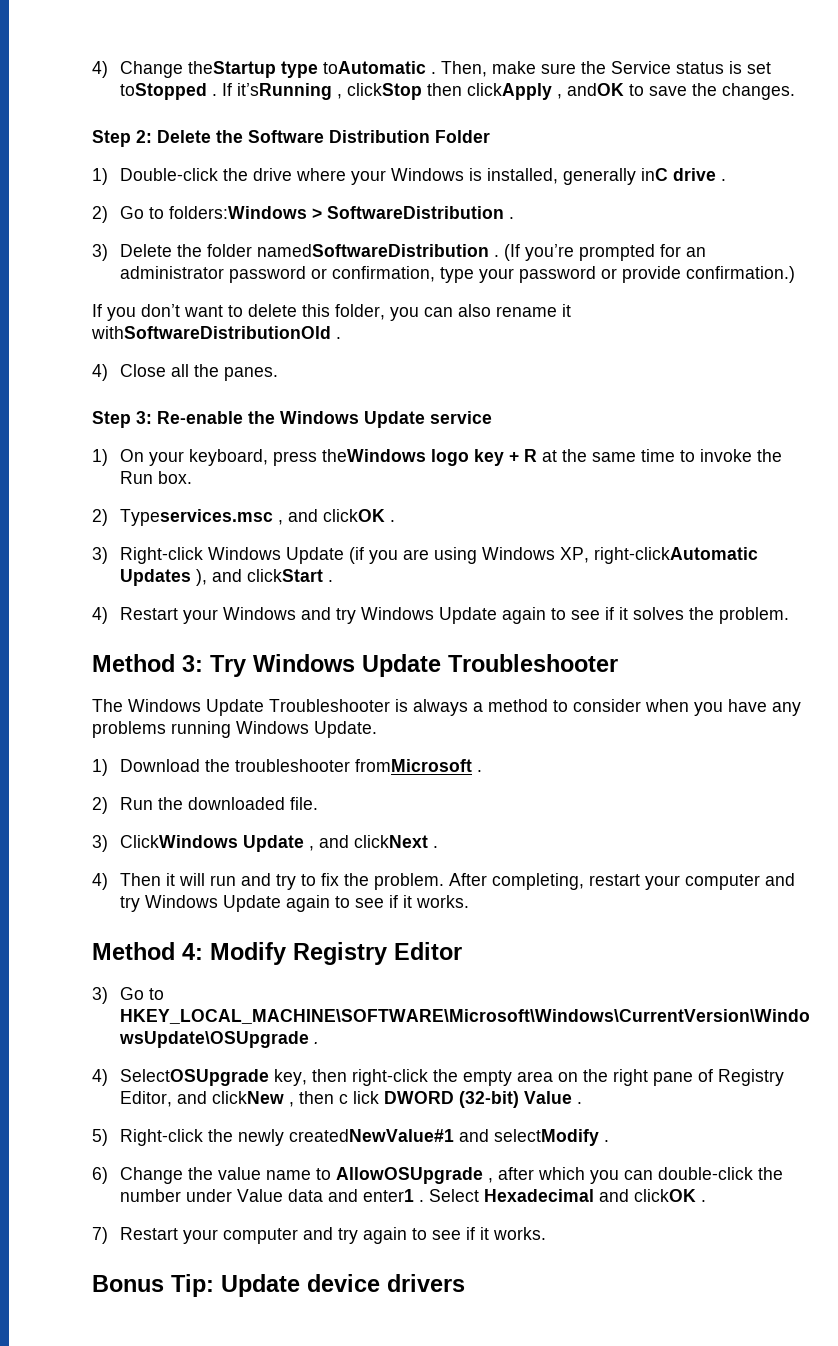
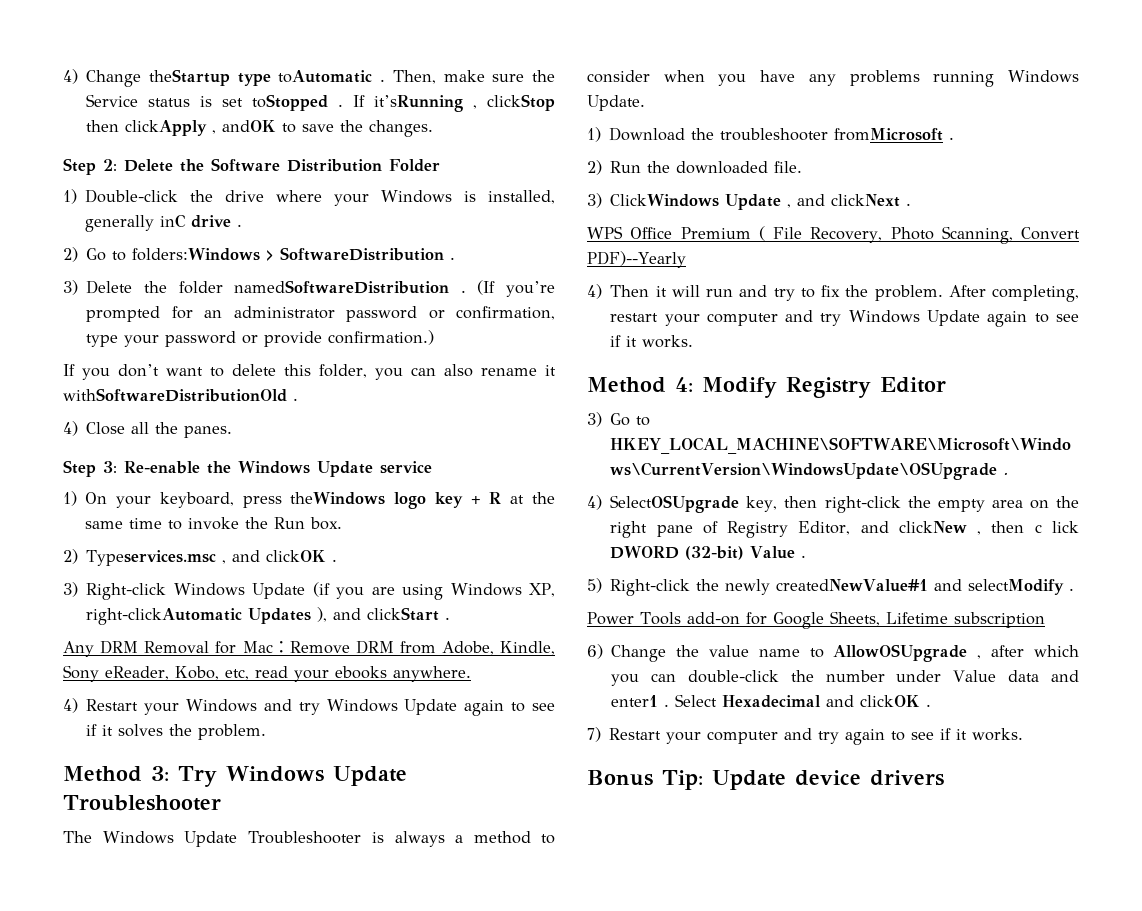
+ Any DRM Removal for Mac：Remove DRM from Adobe, Kindle, Sony eReader, Kobo, etc, read your ebooks anywhere.
+ WPS Office Premium ( File Recovery, Photo Scanning, Convert PDF)--Yearly
+ Power Tools add-on for Google Sheets, Lifetime subscription

